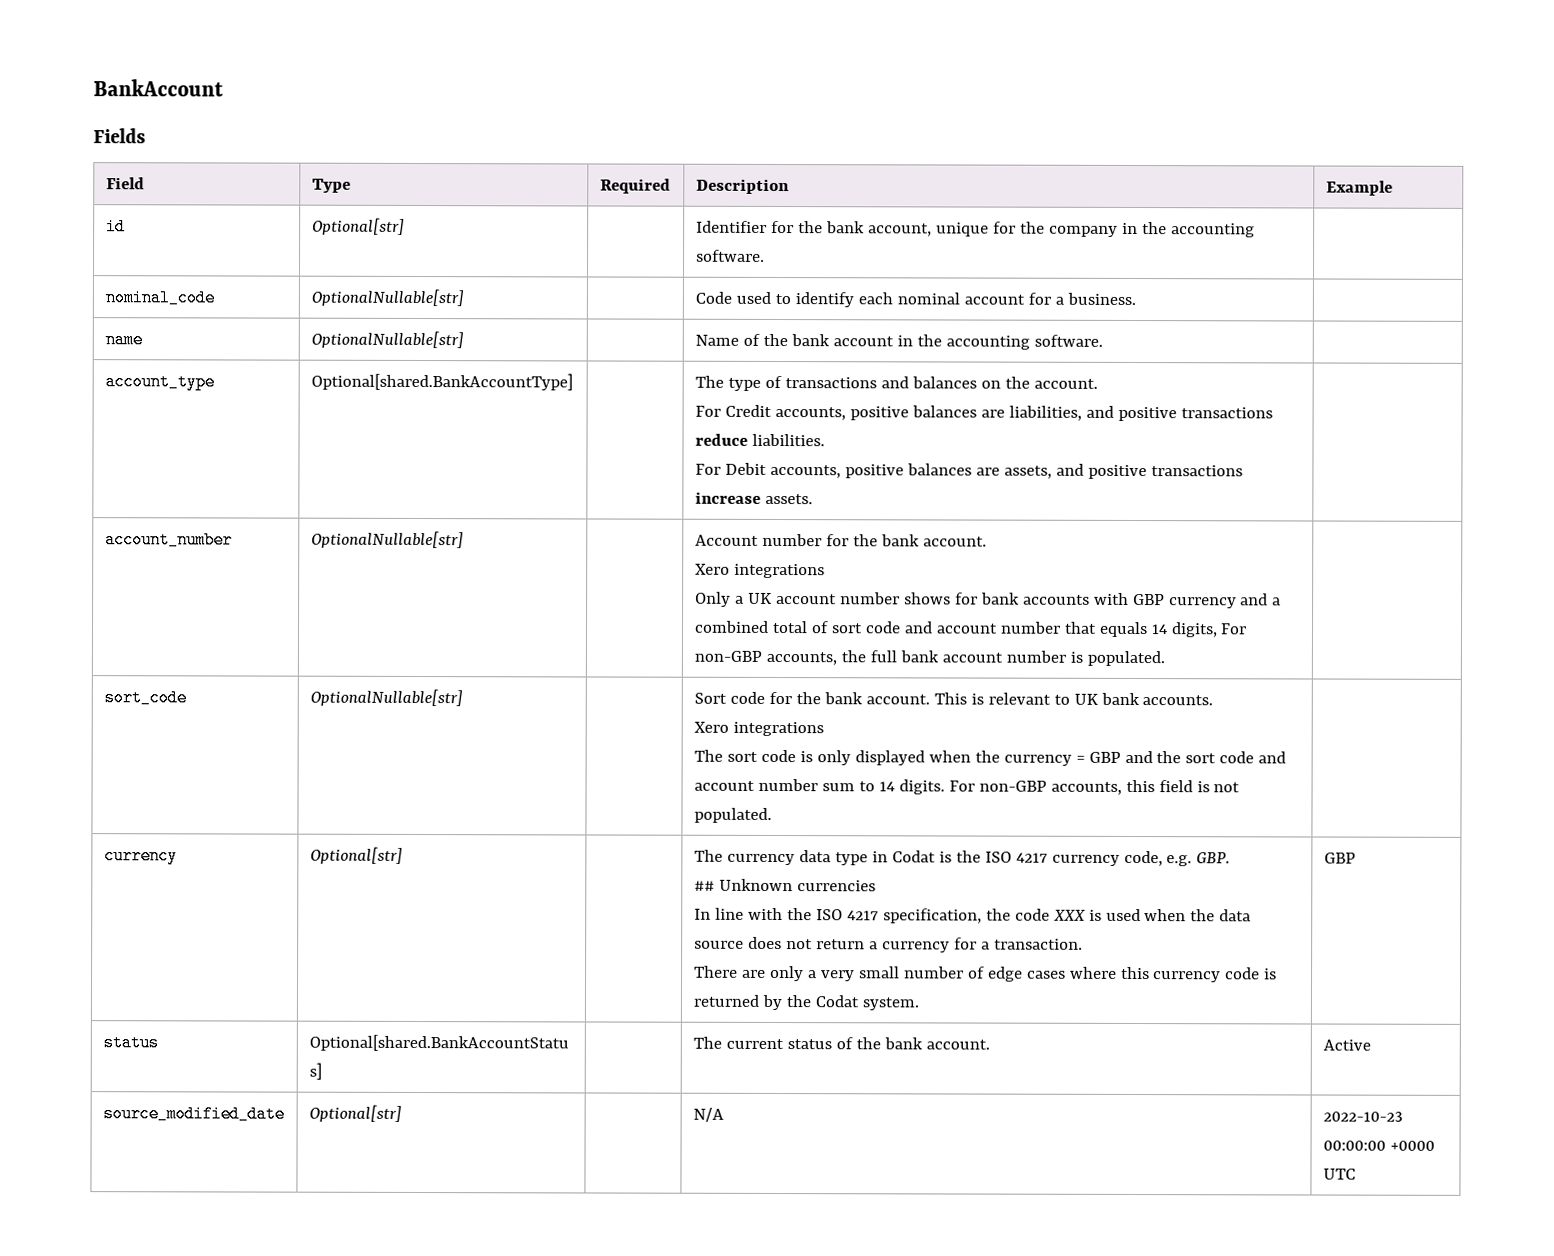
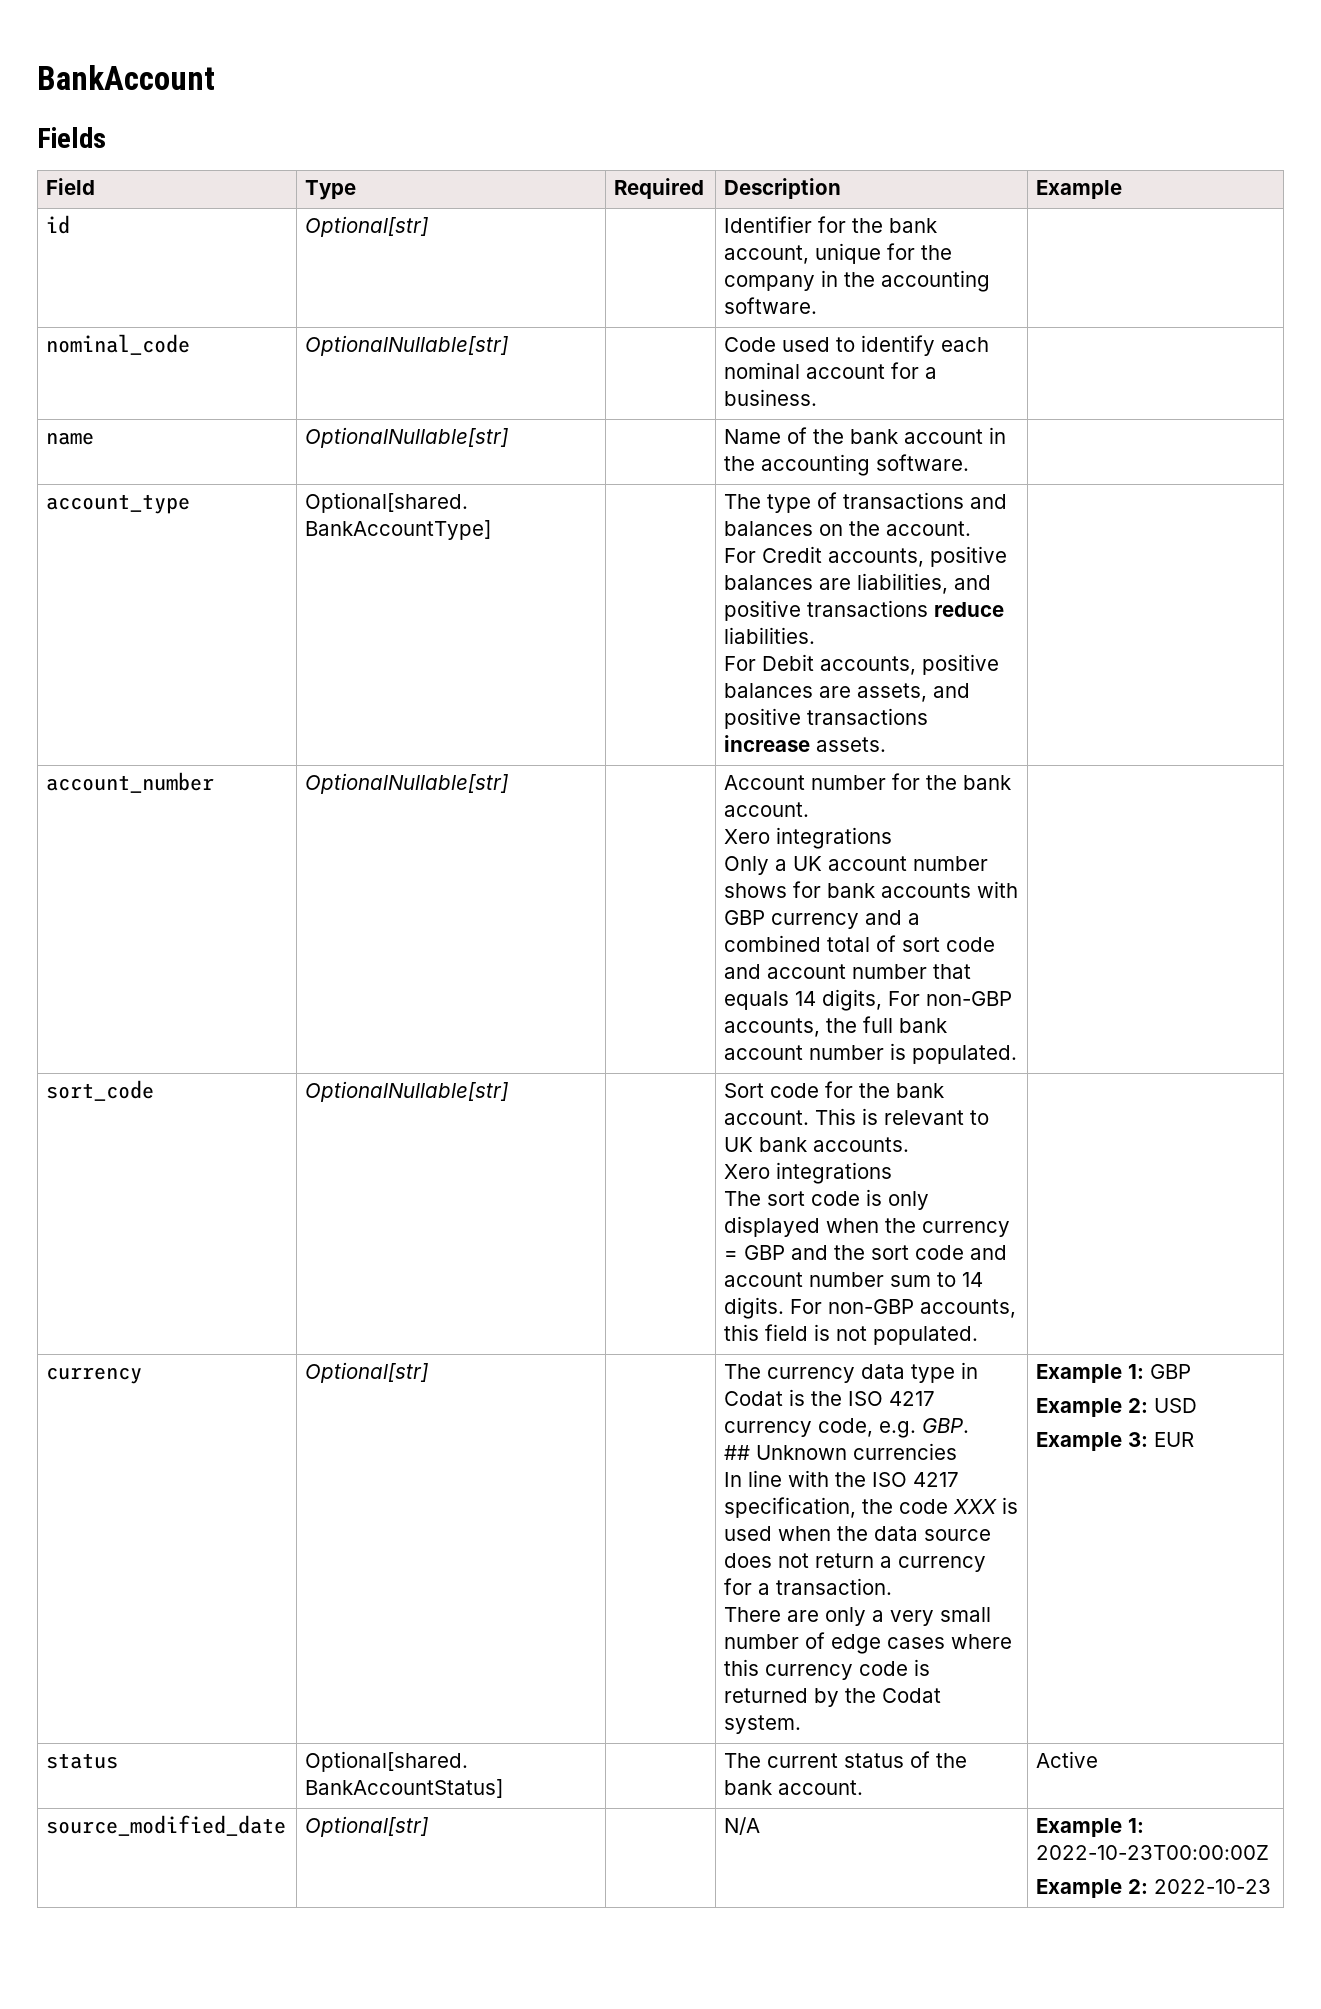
- There are only a very small number of edge cases where this currency code is returned by the Codat system. | GBP
+ There are only a very small number of edge cases where this currency code is returned by the Codat system. | Example 1: GBP
+ Example 2: USD
+ Example 3: EUR
- source_modified_date | Optional[str] | | N/A | 2022-10-23 00:00:00 +0000 UTC
+ source_modified_date | Optional[str] | | N/A | Example 1: 2022-10-23T00:00:00Z
+ Example 2: 2022-10-23

